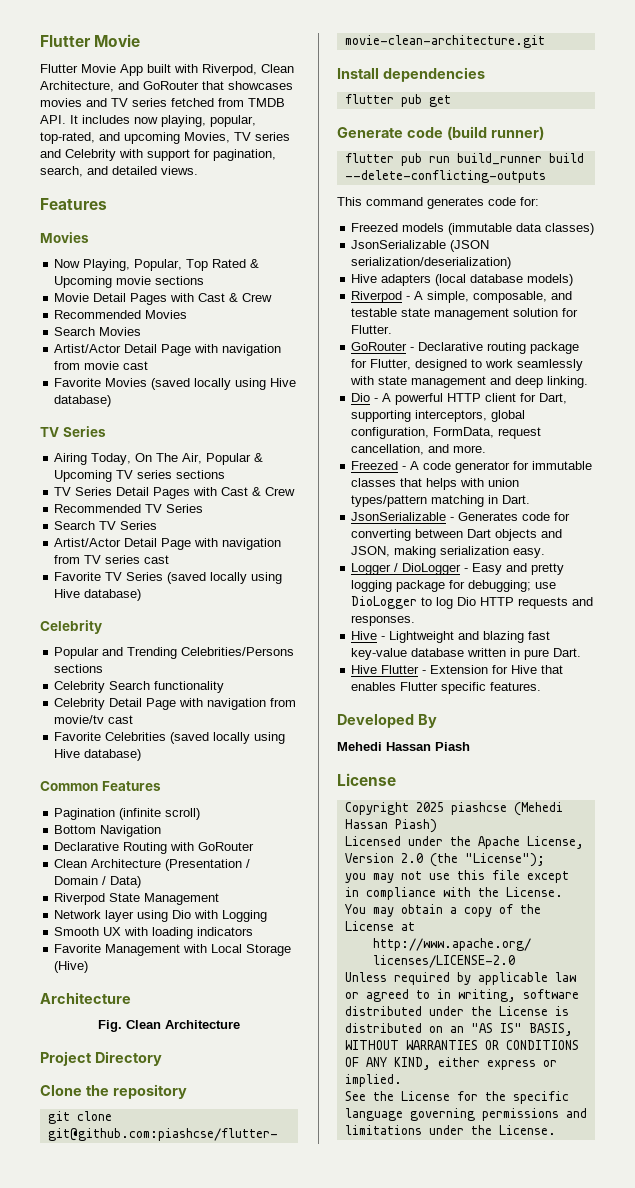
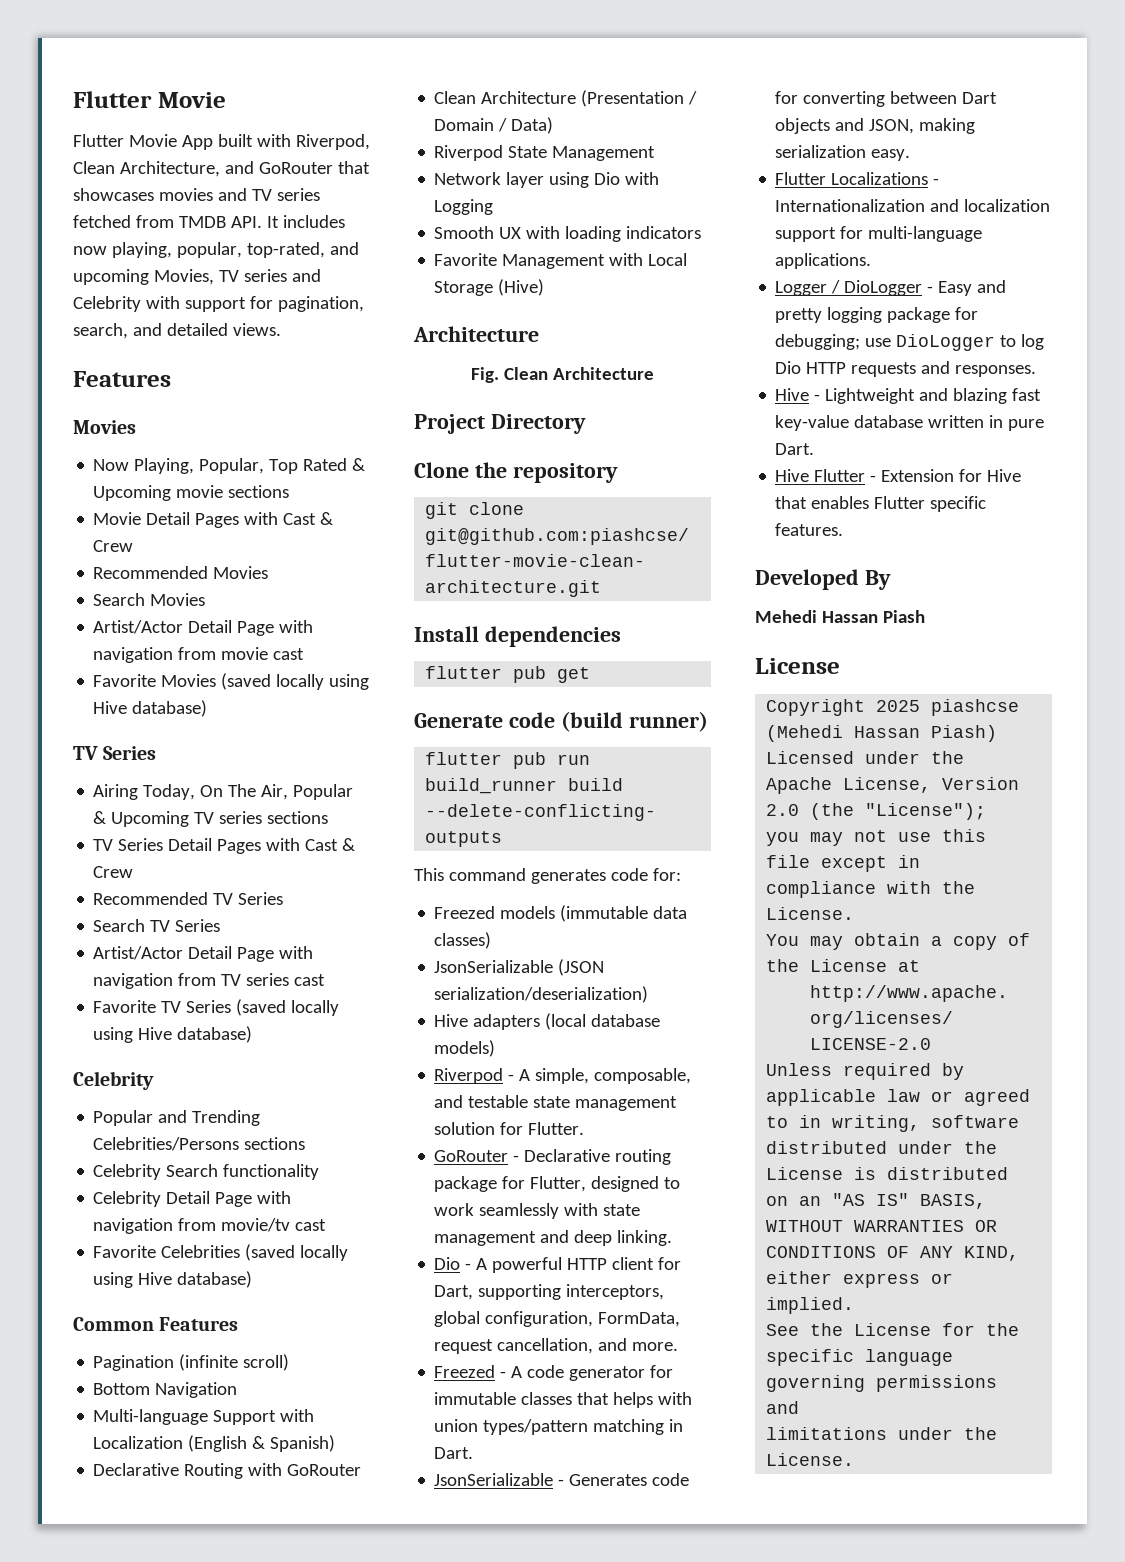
+ Multi-language Support with Localization (English & Spanish)
+ Flutter Localizations - Internationalization and localization support for multi-language applications.

